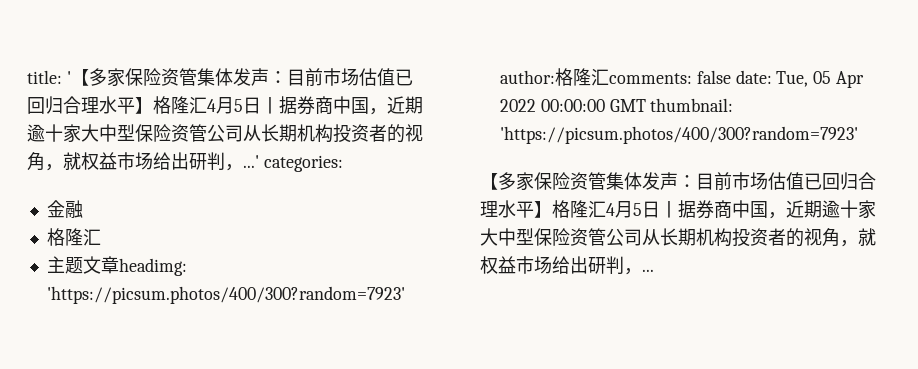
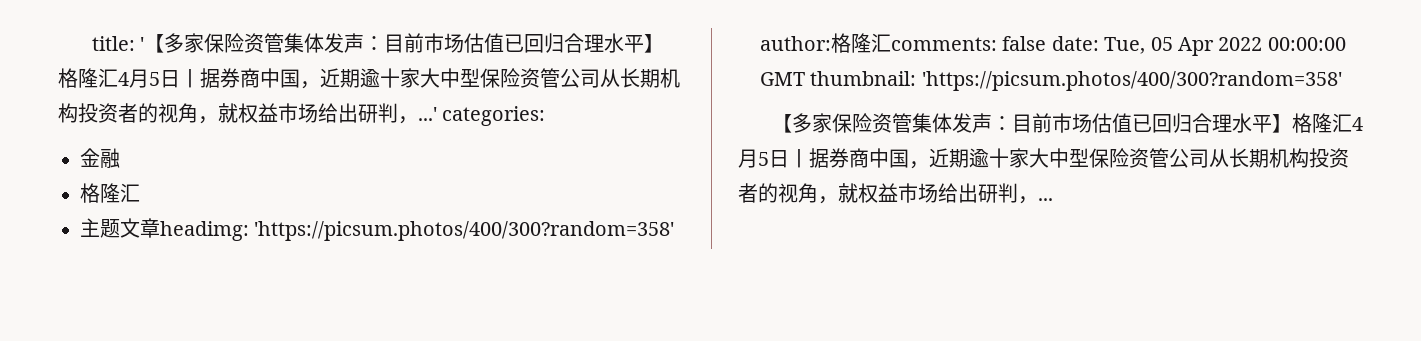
- 主题文章headimg: 'https://picsum.photos/400/300?random=7923' author:格隆汇comments: false date: Tue, 05 Apr 2022 00:00:00 GMT thumbnail: 'https://picsum.photos/400/300?random=7923'
+ 主题文章headimg: 'https://picsum.photos/400/300?random=358' author:格隆汇comments: false date: Tue, 05 Apr 2022 00:00:00 GMT thumbnail: 'https://picsum.photos/400/300?random=358'

